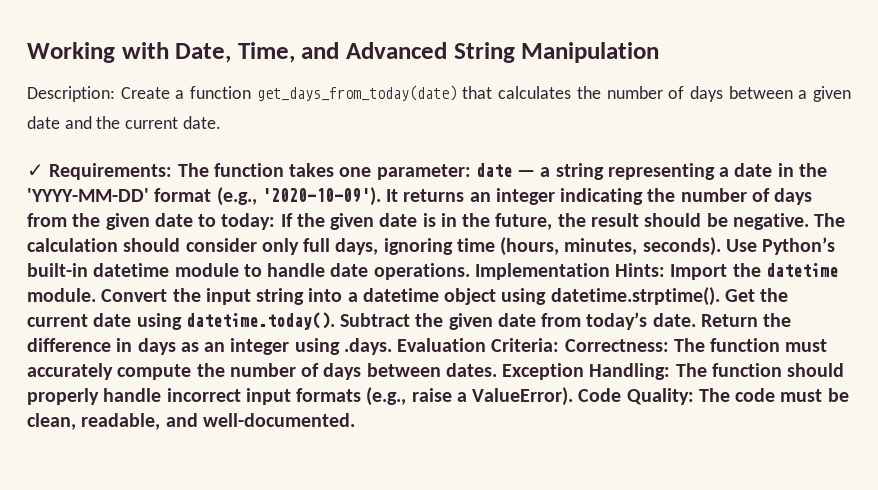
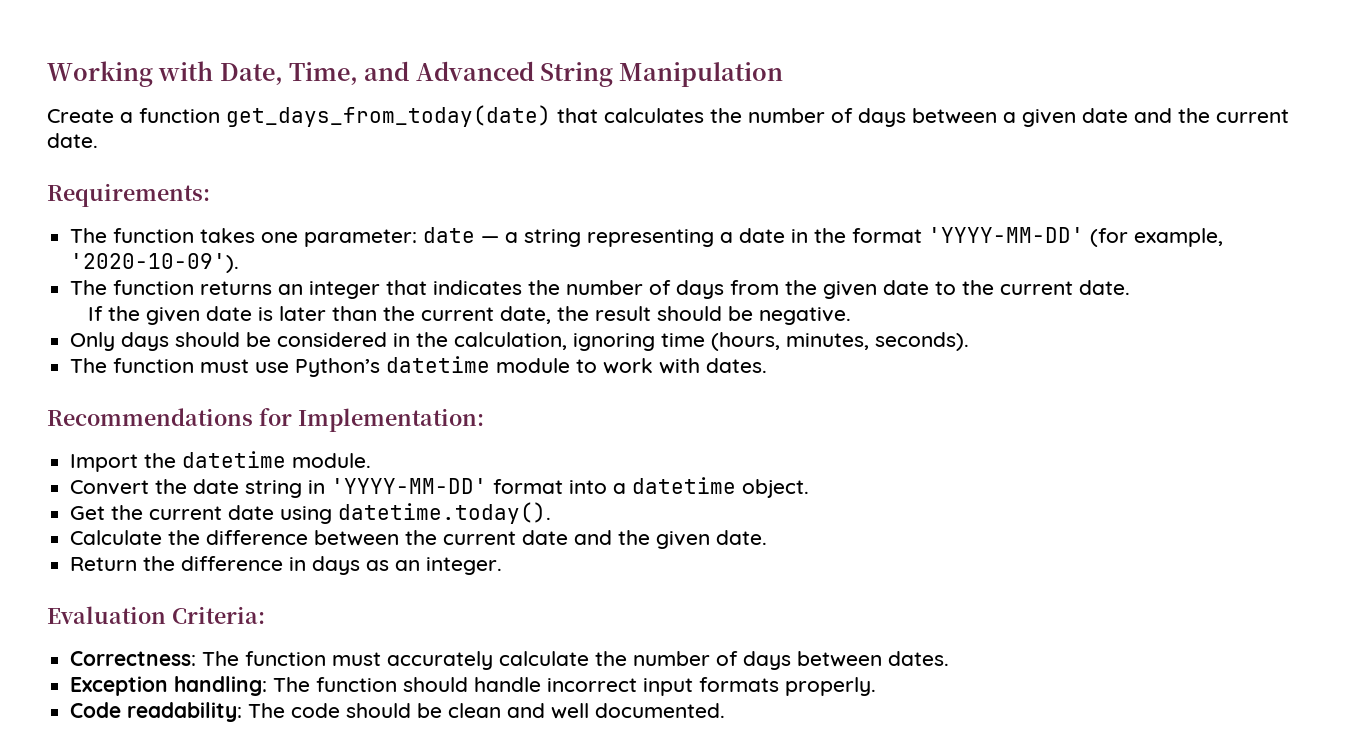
- Description: Create a function get_days_from_today(date) that calculates the number of days between a given date and the current date.
+ Create a function get_days_from_today(date) that calculates the number of days between a given date and the current date.
- ✓ Requirements: The function takes one parameter:
+ Requirements:
+ The function takes one parameter:
- date — a string representing a date in the 'YYYY-MM-DD' format (e.g., '2020-10-09'). It returns an integer indicating the number of days from the given date to today: If the given date is in the future, the result should be negative. The calculation should consider only full days, ignoring time (hours, minutes, seconds). Use Python’s built-in datetime module to handle date operations. Implementation Hints: Import the datetime module. Convert the input string into a datetime object using datetime.strptime(). Get the current date using datetime.today(). Subtract the given date from today’s date. Return the difference in days as an integer using .days. Evaluation Criteria: Correctness:
+ date — a string representing a date in the format 'YYYY-MM-DD' (for example, '2020-10-09').
+ The function returns an integer that indicates the number of days from the given date to the current date.
+ If the given date is later than the current date, the result should be negative.
+ Only days should be considered in the calculation, ignoring time (hours, minutes, seconds).
+ The function must use Python’s datetime module to work with dates.
+ Recommendations for Implementation:
+ Import the datetime module.
+ Convert the date string in 'YYYY-MM-DD' format into a datetime object.
+ Get the current date using datetime.today().
+ Calculate the difference between the current date and the given date.
+ Return the difference in days as an integer.
+ Evaluation Criteria:
+ Correctness:
- The function must accurately compute the number of days between dates. Exception Handling:
+ The function must accurately calculate the number of days between dates.
+ Exception handling:
- The function should properly handle incorrect input formats (e.g., raise a ValueError). Code Quality: The code must be clean, readable, and well-documented.
+ The function should handle incorrect input formats properly.
+ Code readability: The code should be clean and well documented.

